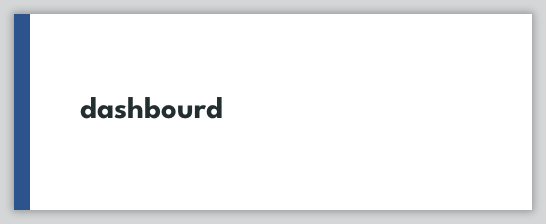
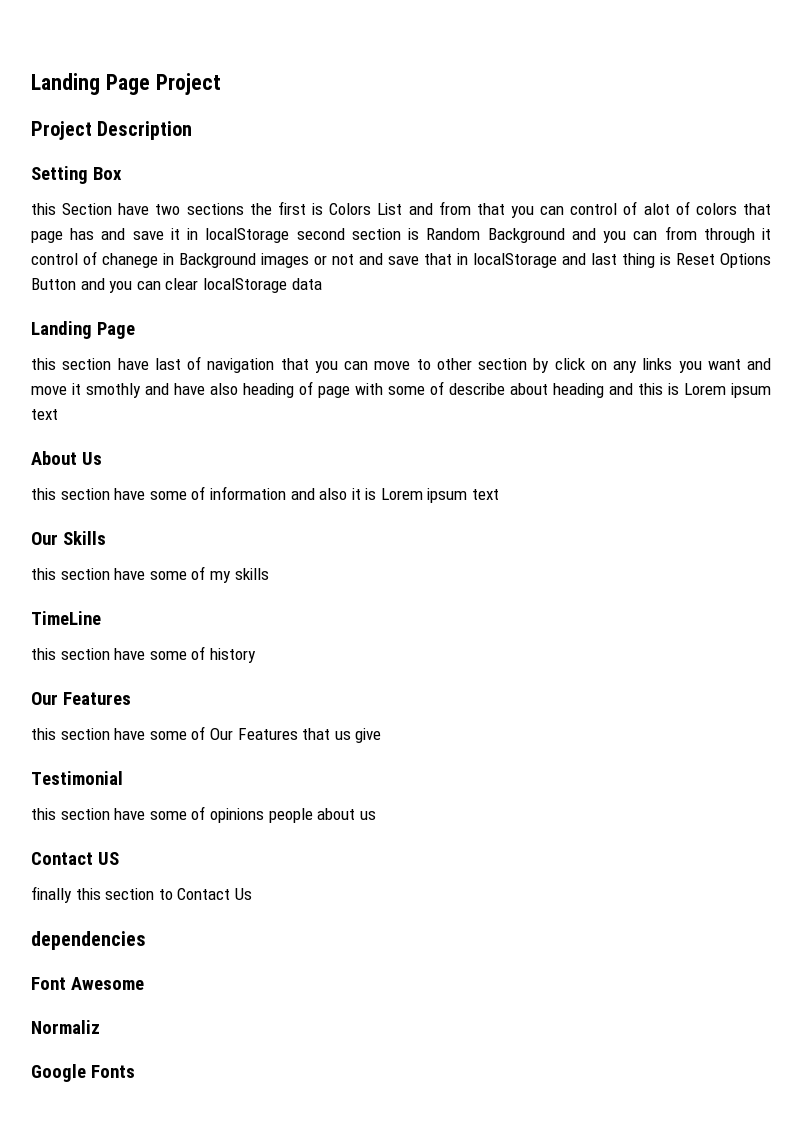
- dashbourd
+ Landing Page Project
+ Project Description
+ Setting Box
+ this Section have two sections the first is Colors List and from that you can control of alot of colors that page has and save it in localStorage second section is Random Background and you can from through it control of chanege in Background images or not and save that in localStorage and last thing is Reset Options Button and you can clear localStorage data
+ Landing Page
+ this section have last of navigation that you can move to other section by click on any links you want and move it smothly and have also heading of page with some of describe about heading and this is Lorem ipsum text
+ About Us
+ this section have some of information and also it is Lorem ipsum text
+ Our Skills
+ this section have some of my skills
+ TimeLine
+ this section have some of history
+ Our Features
+ this section have some of Our Features that us give
+ Testimonial
+ this section have some of opinions people about us
+ Contact US
+ finally this section to Contact Us
+ dependencies
+ Font Awesome
+ Normaliz
+ Google Fonts

